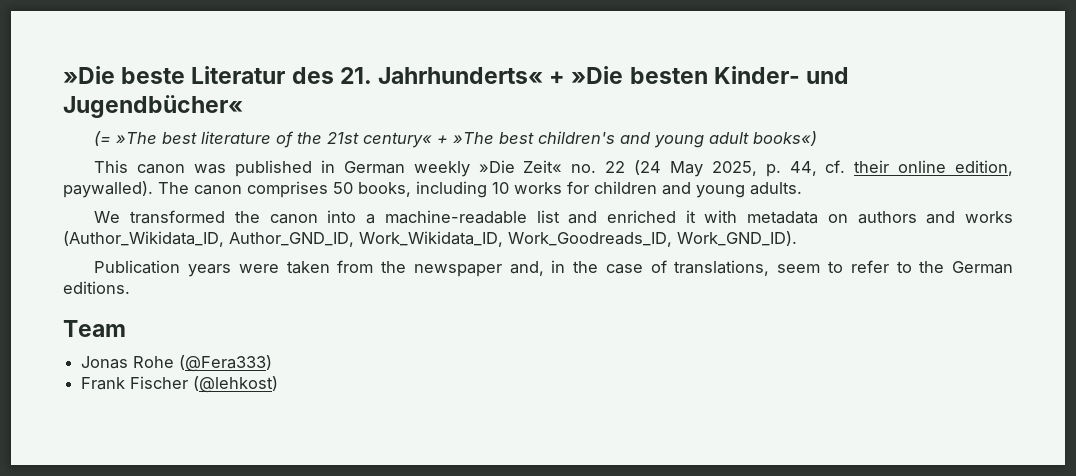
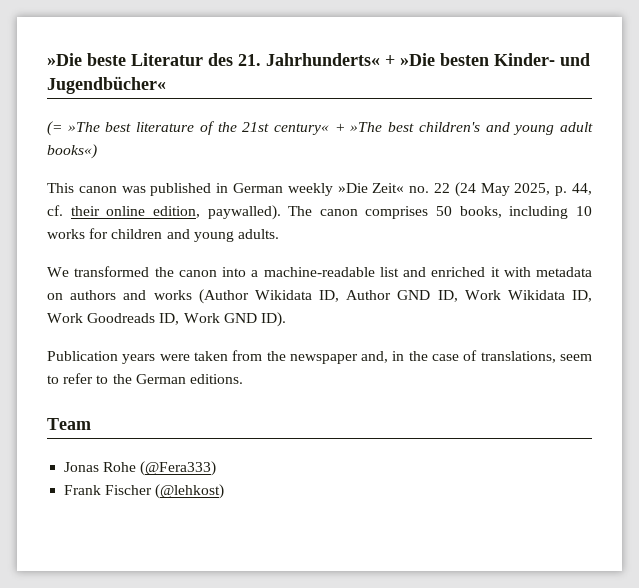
- We transformed the canon into a machine-readable list and enriched it with metadata on authors and works (Author_Wikidata_ID, Author_GND_ID, Work_Wikidata_ID, Work_Goodreads_ID, Work_GND_ID).
+ We transformed the canon into a machine-readable list and enriched it with metadata on authors and works (Author Wikidata ID, Author GND ID, Work Wikidata ID, Work Goodreads ID, Work GND ID).

